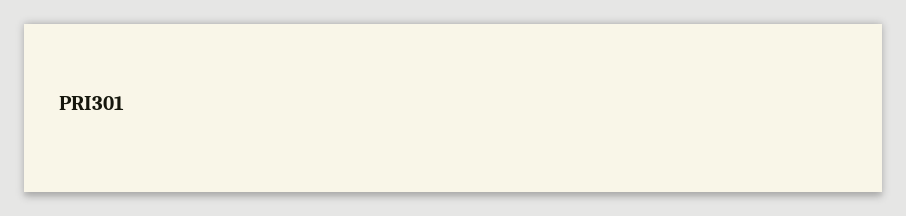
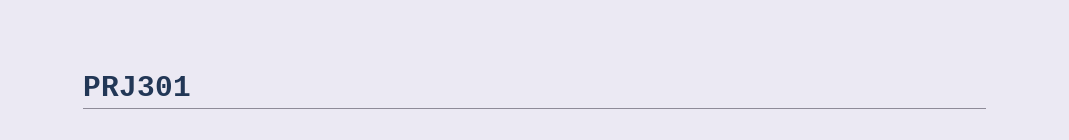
- PRI301
+ PRJ301

